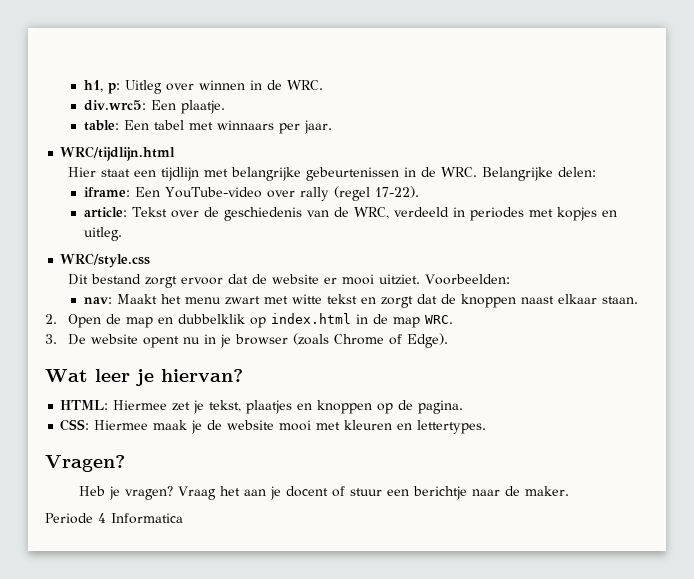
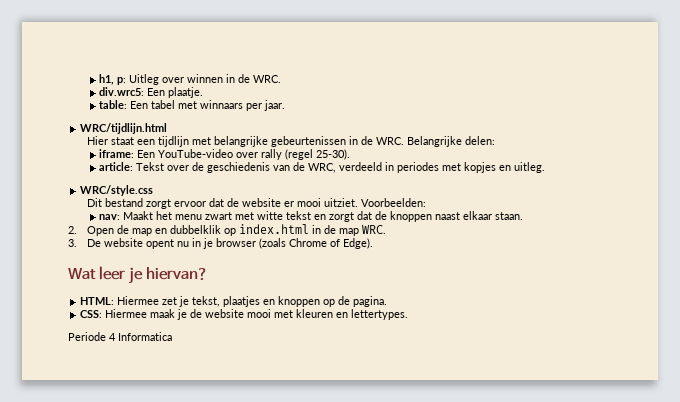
- iframe: Een YouTube-video over rally (regel 17-22).
+ iframe: Een YouTube-video over rally (regel 25-30).
- Vragen?
- Heb je vragen? Vraag het aan je docent of stuur een berichtje naar de maker.

